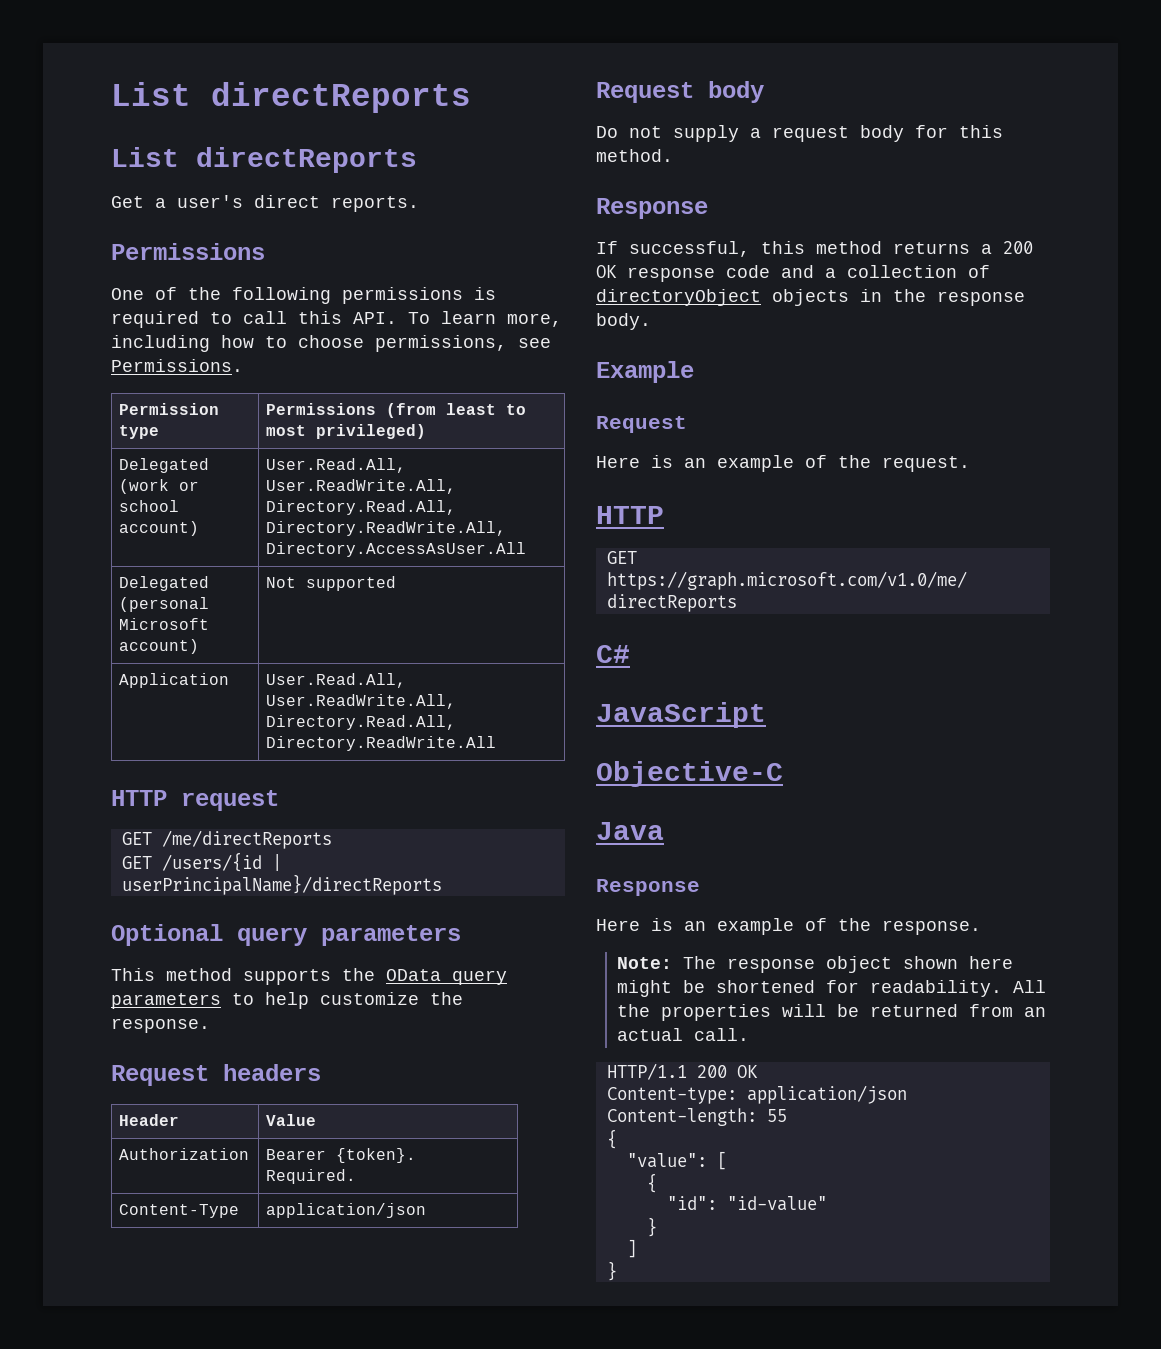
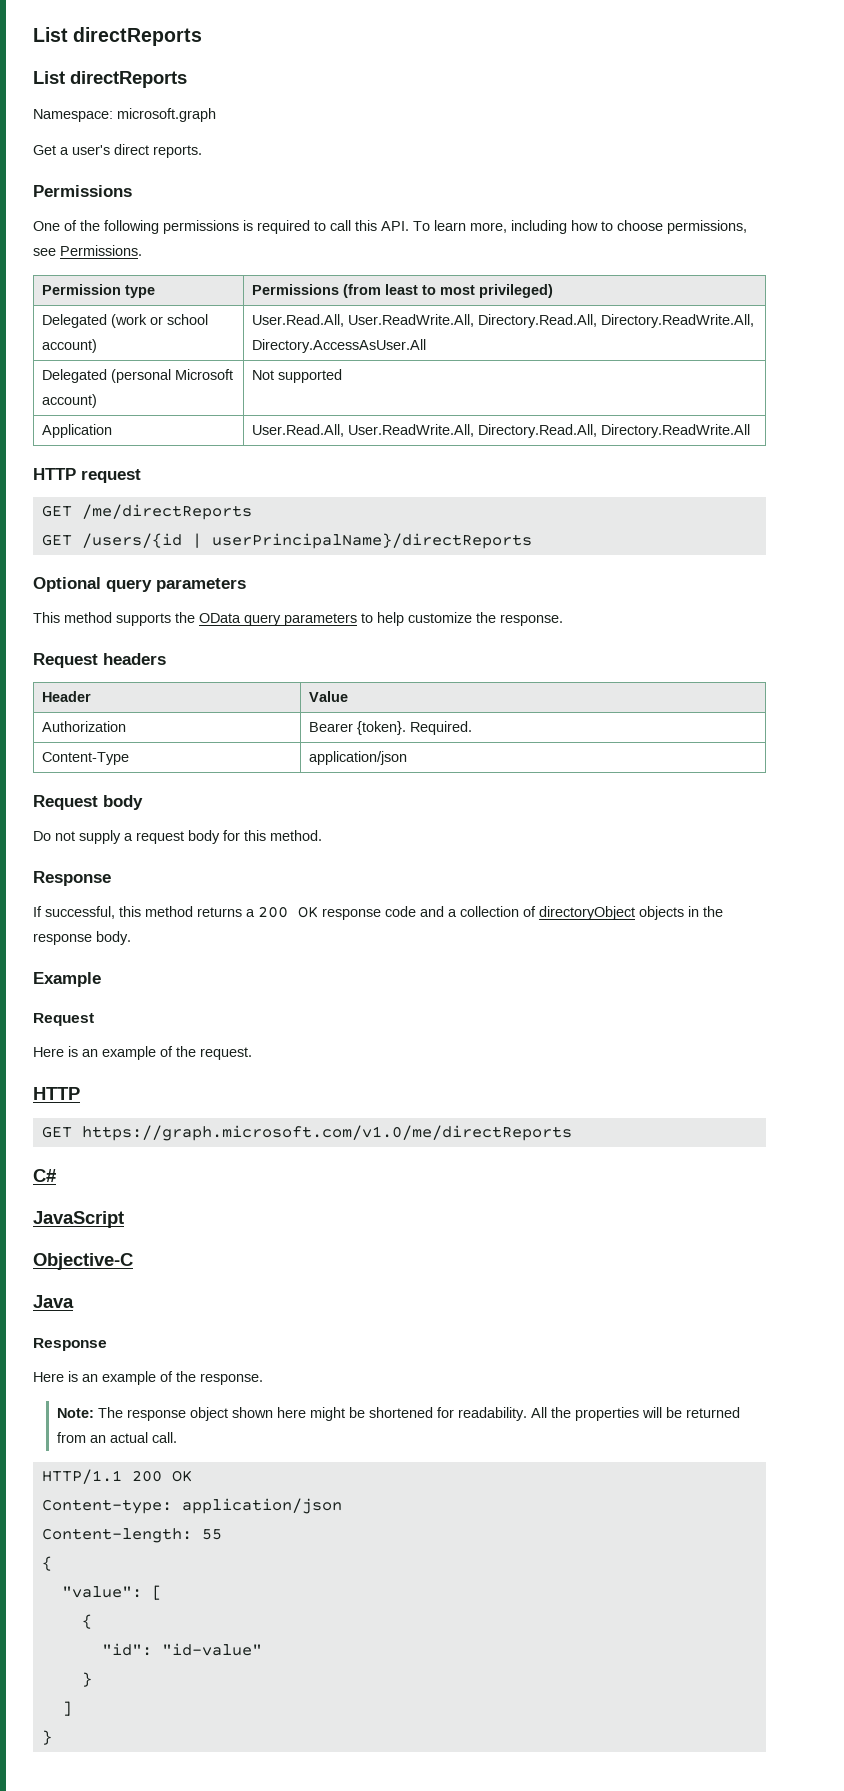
+ Namespace: microsoft.graph

